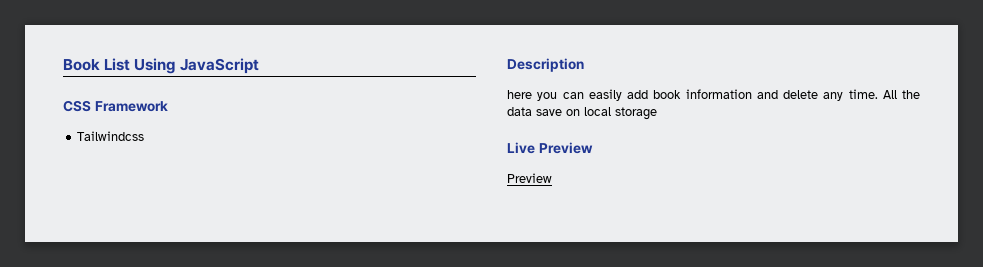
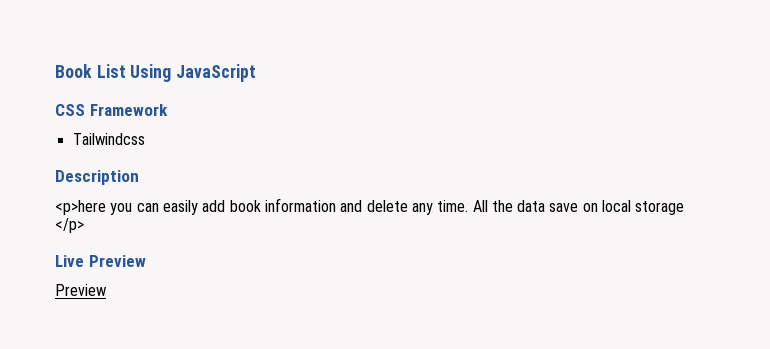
- here you can easily add book information and delete any time.
+ <p>here you can easily add book information and delete any time.
- All the data save on local storage
+ All the data save on local storage </p>

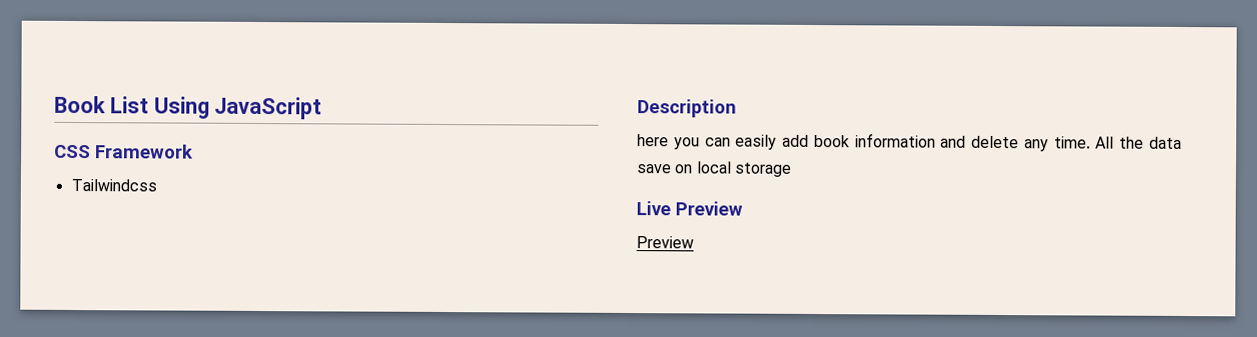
- <p>here you can easily add book information and delete any time.
+ here you can easily add book information and delete any time.
- All the data save on local storage </p>
+ All the data save on local storage

